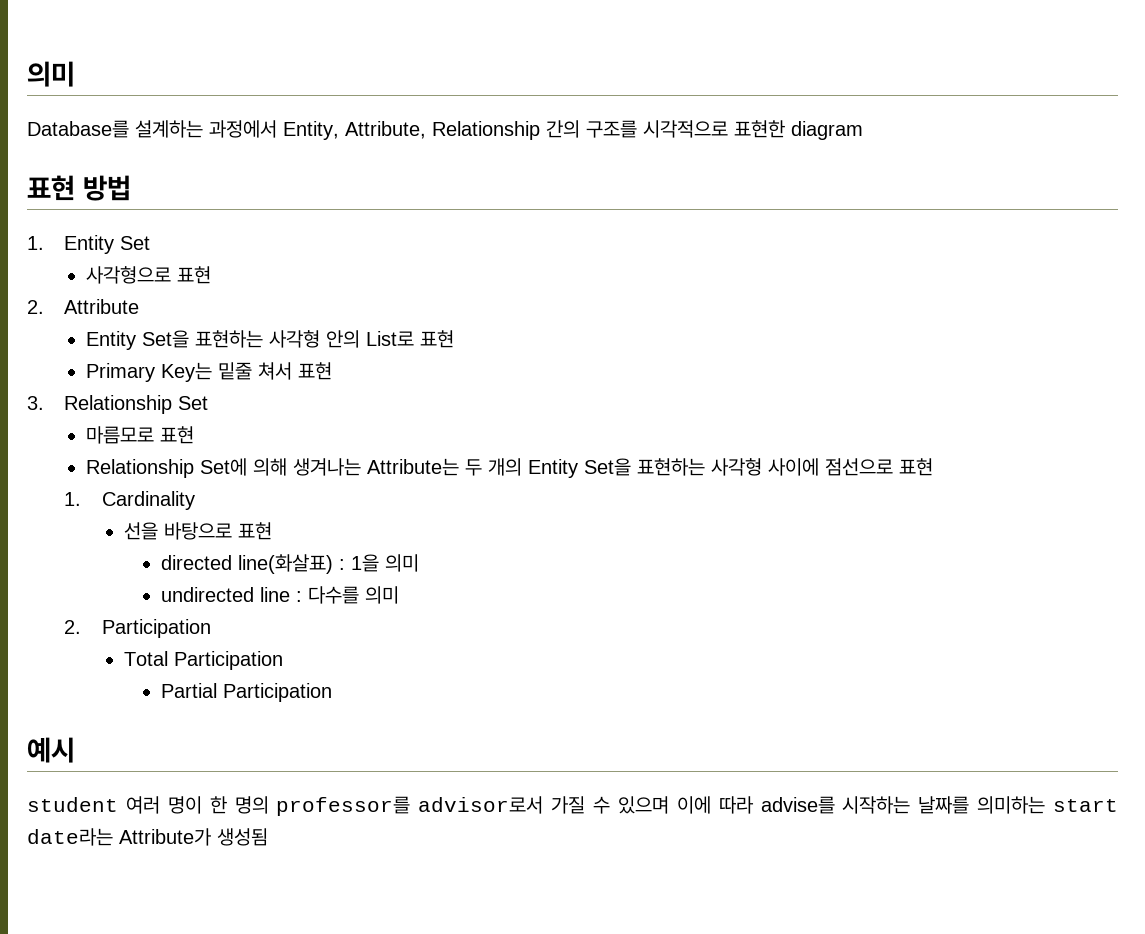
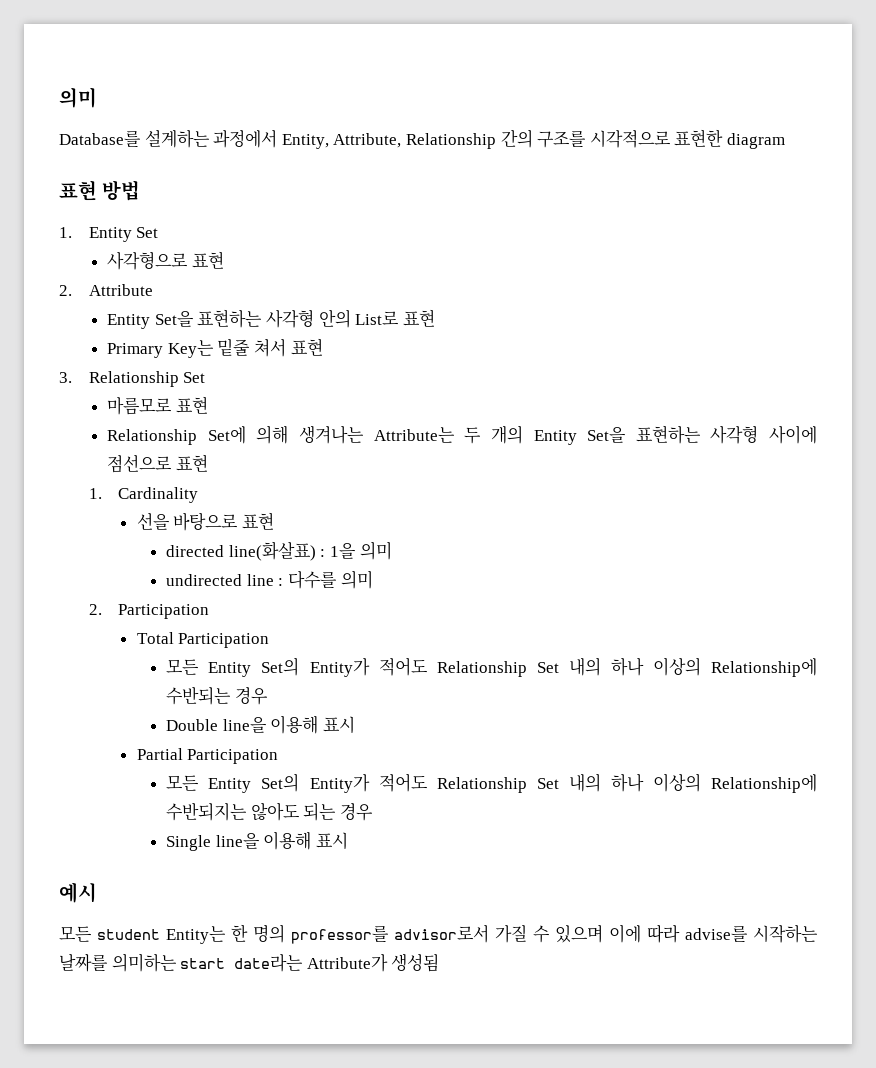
+ 모든 Entity Set의 Entity가 적어도 Relationship Set 내의 하나 이상의 Relationship에 수반되는 경우
+ Double line을 이용해 표시
  Partial Participation
+ 모든 Entity Set의 Entity가 적어도 Relationship Set 내의 하나 이상의 Relationship에 수반되지는 않아도 되는 경우
+ Single line을 이용해 표시
  예시
- student 여러 명이 한 명의 professor를 advisor로서 가질 수 있으며 이에 따라 advise를 시작하는 날짜를 의미하는 start date라는 Attribute가 생성됨
+ 모든 student Entity는 한 명의 professor를 advisor로서 가질 수 있으며 이에 따라 advise를 시작하는 날짜를 의미하는 start date라는 Attribute가 생성됨

